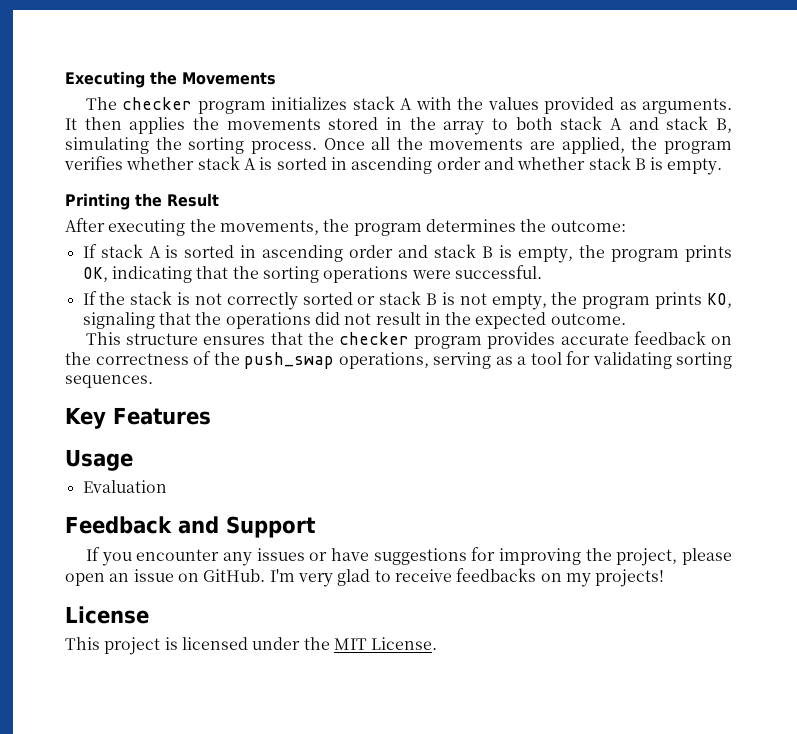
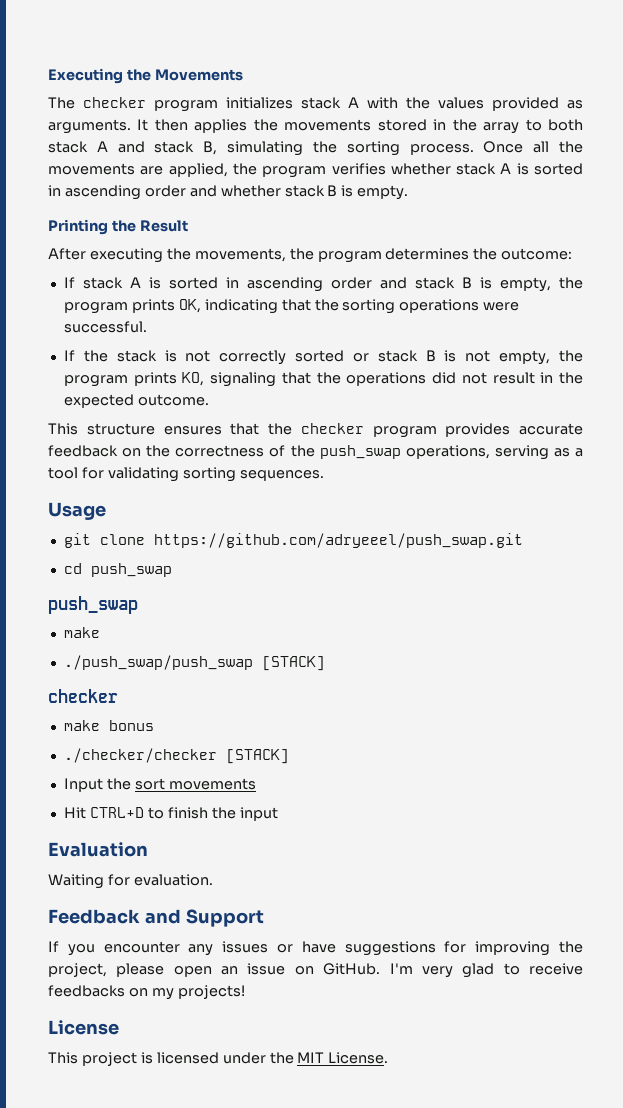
- Key Features
+ git clone https://github.com/adryeeel/push_swap.git
+ cd push_swap
+ push_swap
+ make
+ ./push_swap/push_swap [STACK]
+ checker
+ make bonus
+ ./checker/checker [STACK]
+ Input the sort movements
+ Hit CTRL+D to finish the input
  Evaluation
+ Waiting for evaluation.

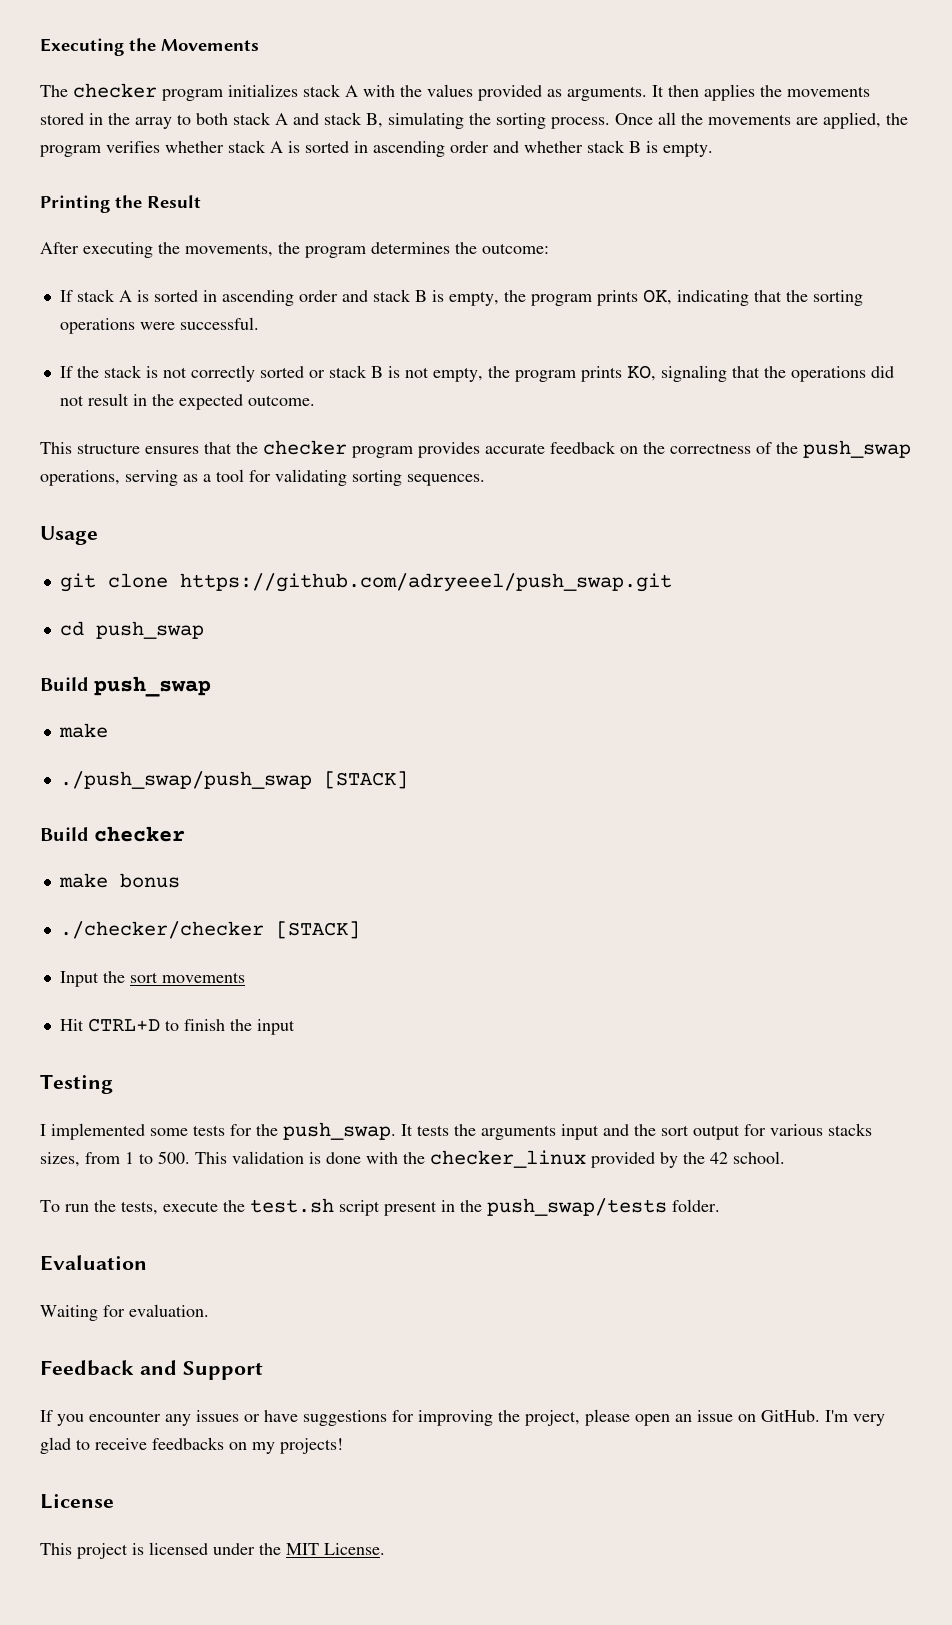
  cd push_swap
- push_swap
+ Build push_swap
  ./push_swap/push_swap [STACK]
- checker
+ Build checker
+ Testing
+ I implemented some tests for the push_swap. It tests the arguments input and the sort output for various stacks sizes, from 1 to 500. This validation is done with the checker_linux provided by the 42 school.
+ To run the tests, execute the test.sh script present in the push_swap/tests folder.

